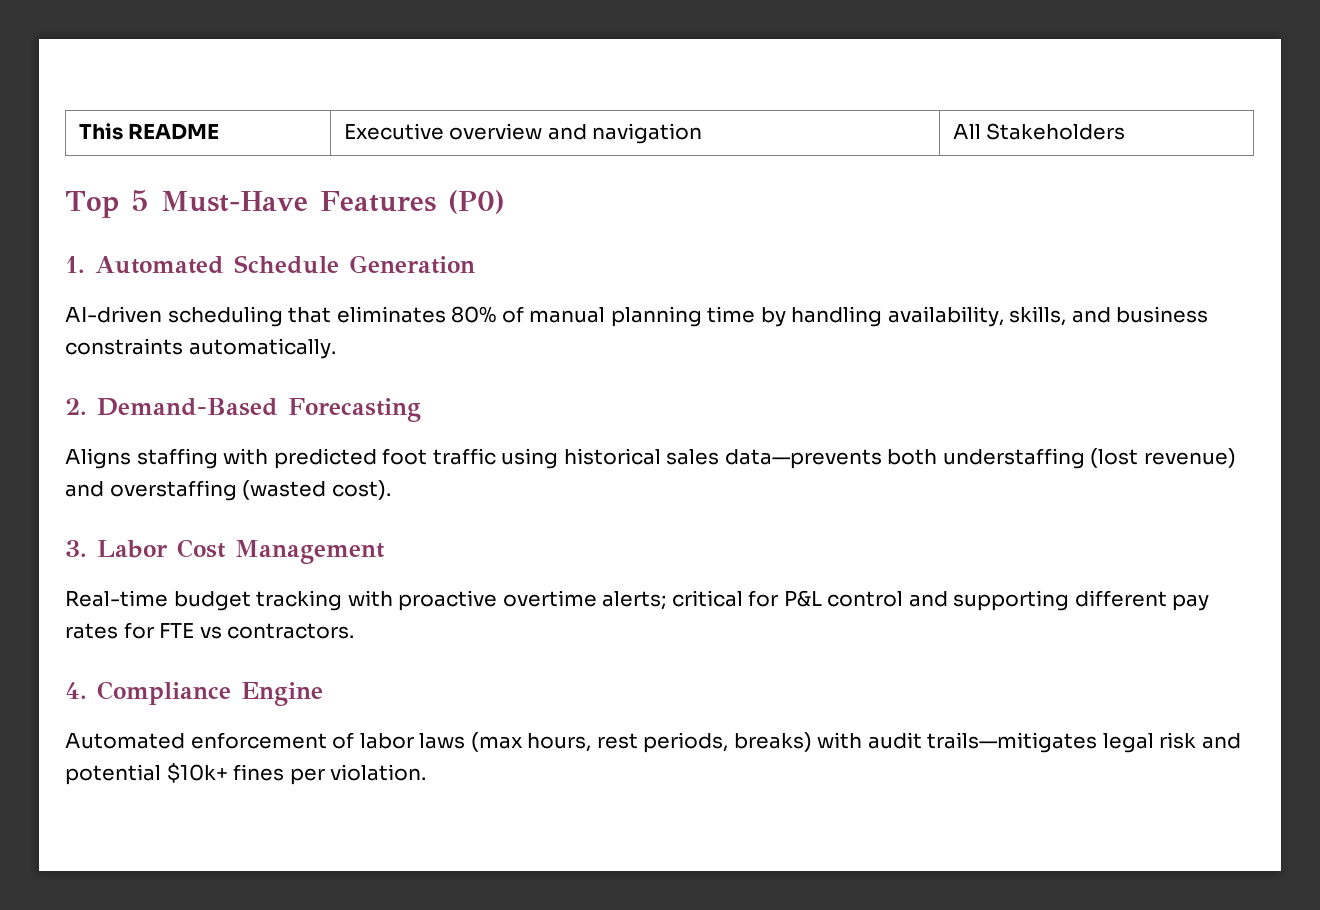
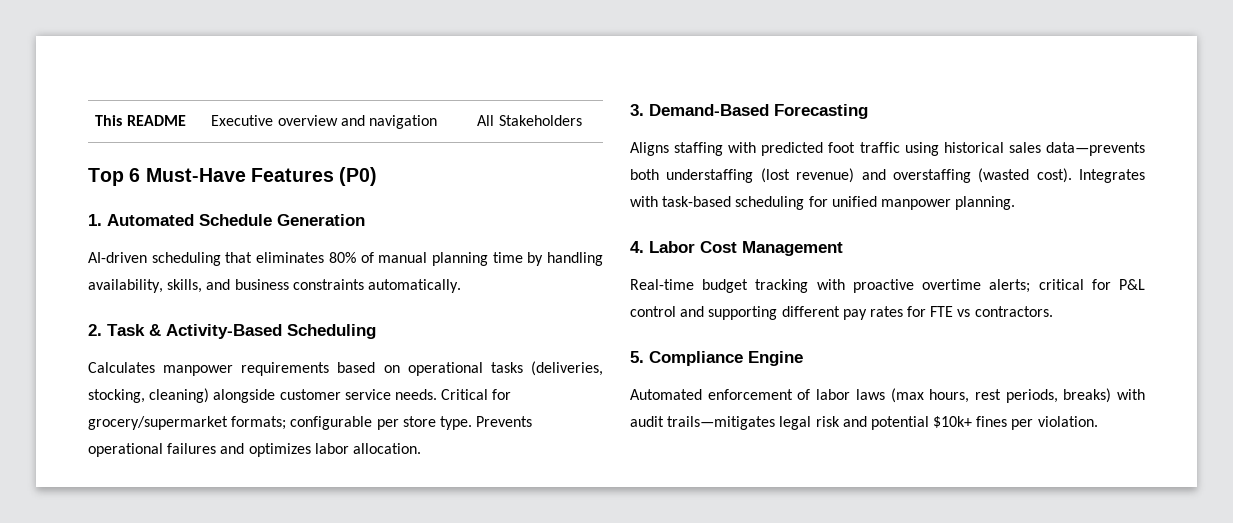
- Top 5 Must-Have Features (P0)
+ Top 6 Must-Have Features (P0)
- 2. Demand-Based Forecasting
+ 2. Task & Activity-Based Scheduling
+ Calculates manpower requirements based on operational tasks (deliveries, stocking, cleaning) alongside customer service needs. Critical for grocery/supermarket formats; configurable per store type. Prevents operational failures and optimizes labor allocation.
+ 3. Demand-Based Forecasting
- Aligns staffing with predicted foot traffic using historical sales data—prevents both understaffing (lost revenue) and overstaffing (wasted cost).
- 3. Labor Cost Management
+ Aligns staffing with predicted foot traffic using historical sales data—prevents both understaffing (lost revenue) and overstaffing (wasted cost). Integrates with task-based scheduling for unified manpower planning.
+ 4. Labor Cost Management
- 4. Compliance Engine
+ 5. Compliance Engine

